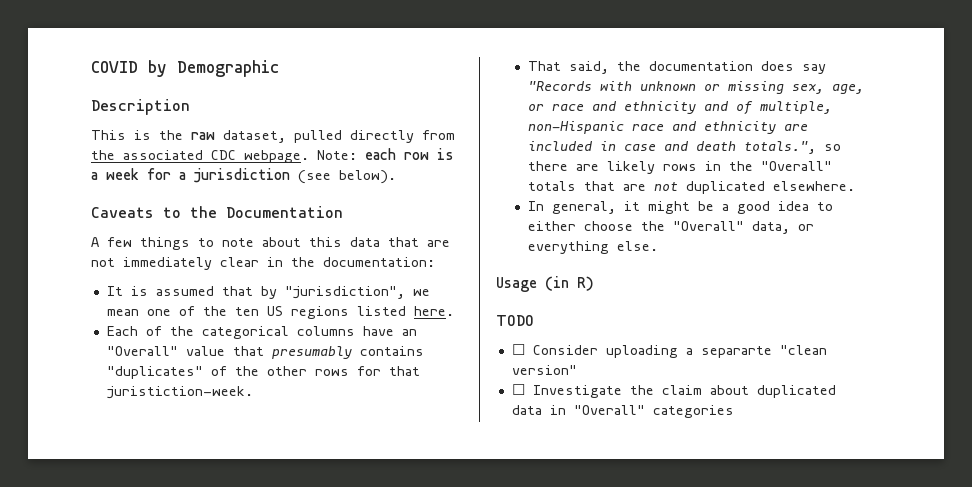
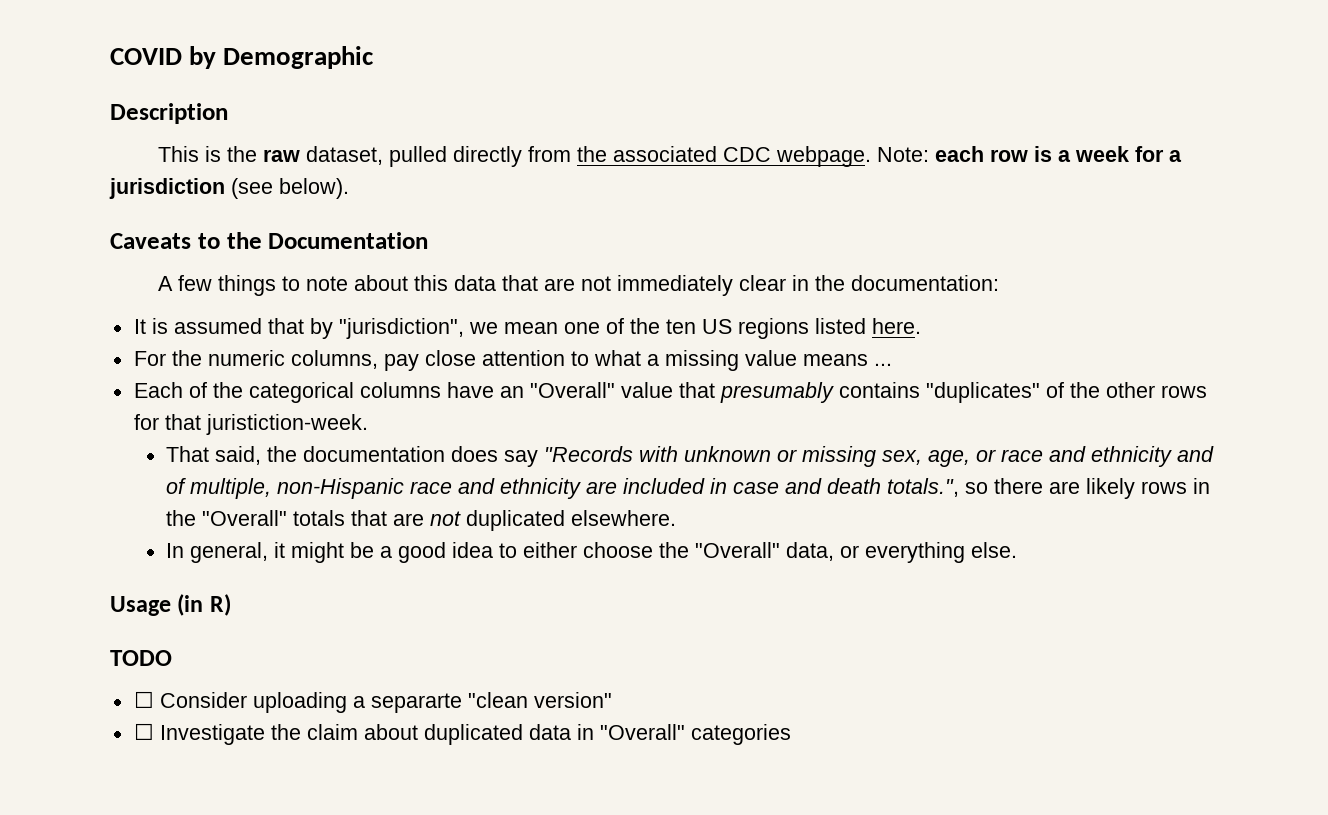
+ For the numeric columns, pay close attention to what a missing value means ...

